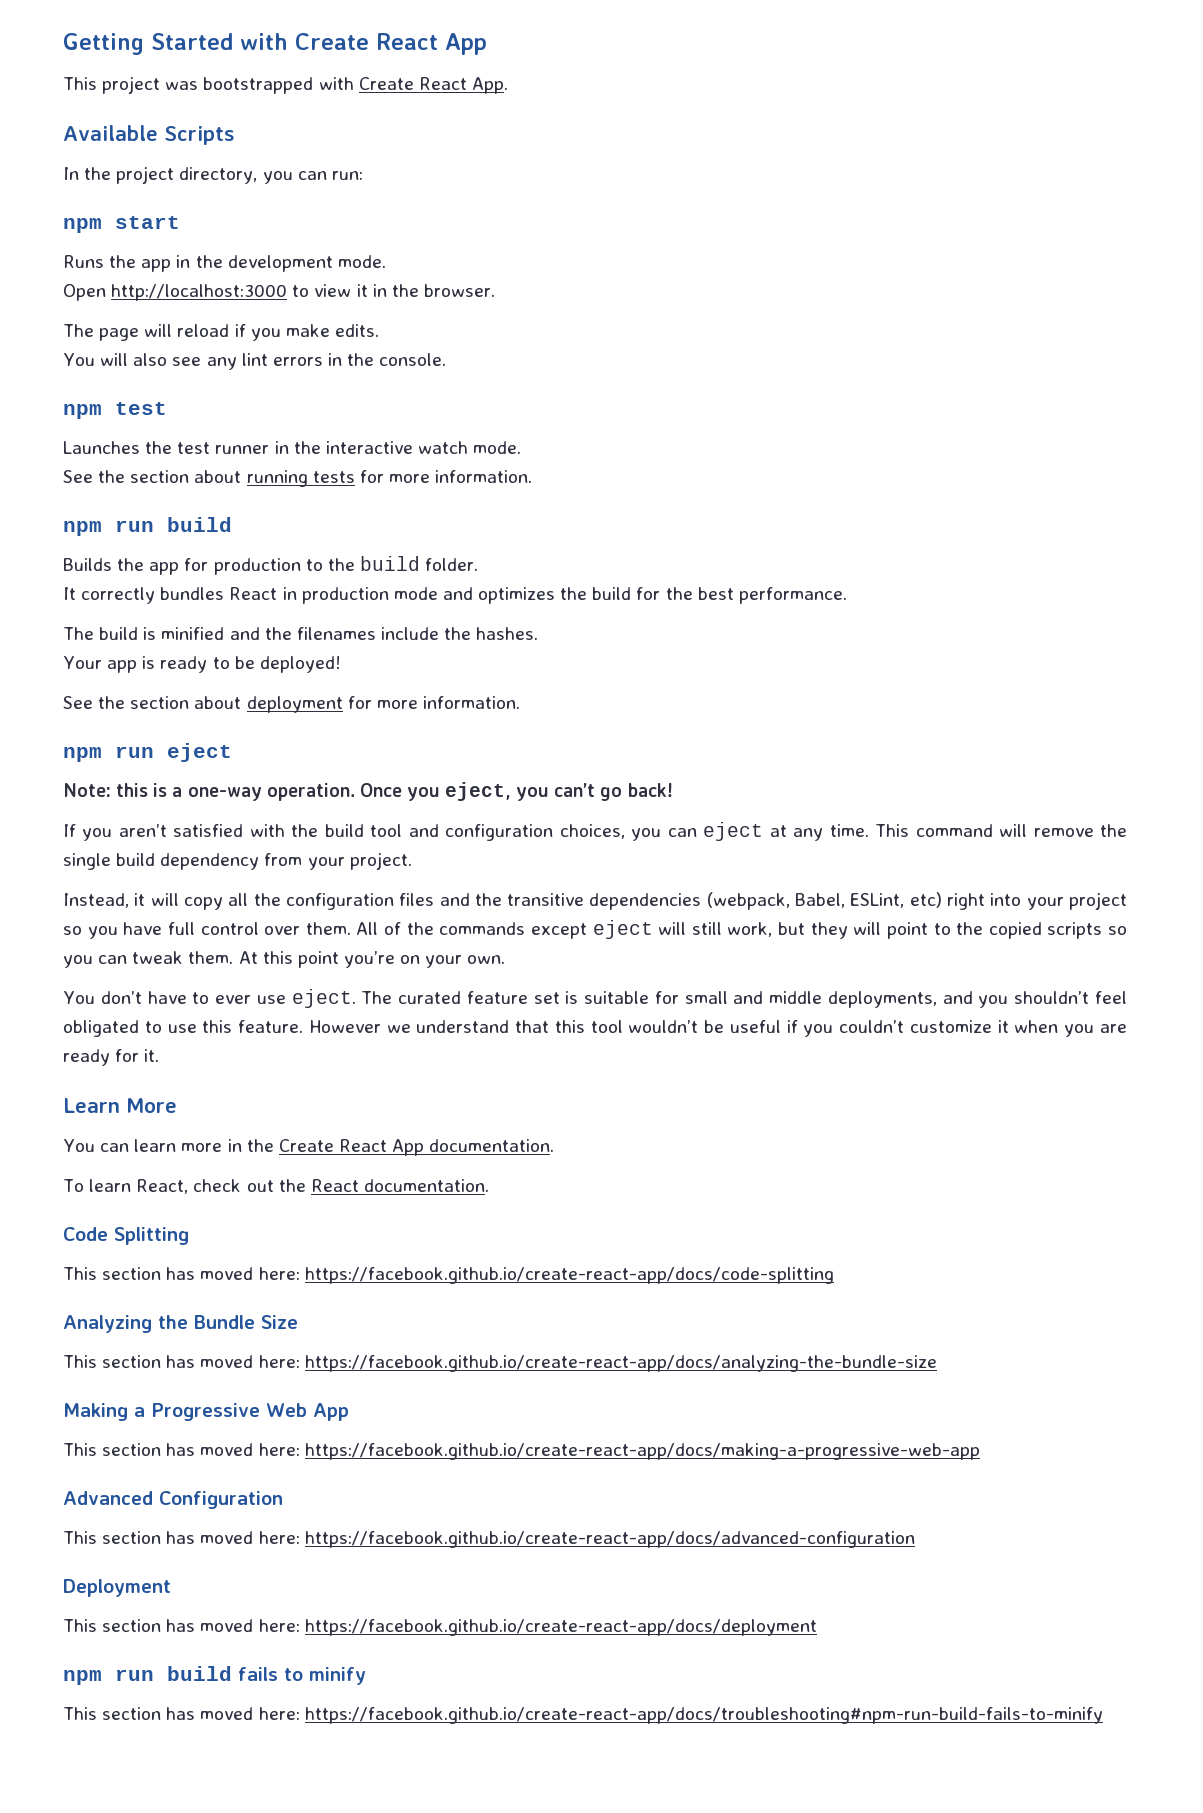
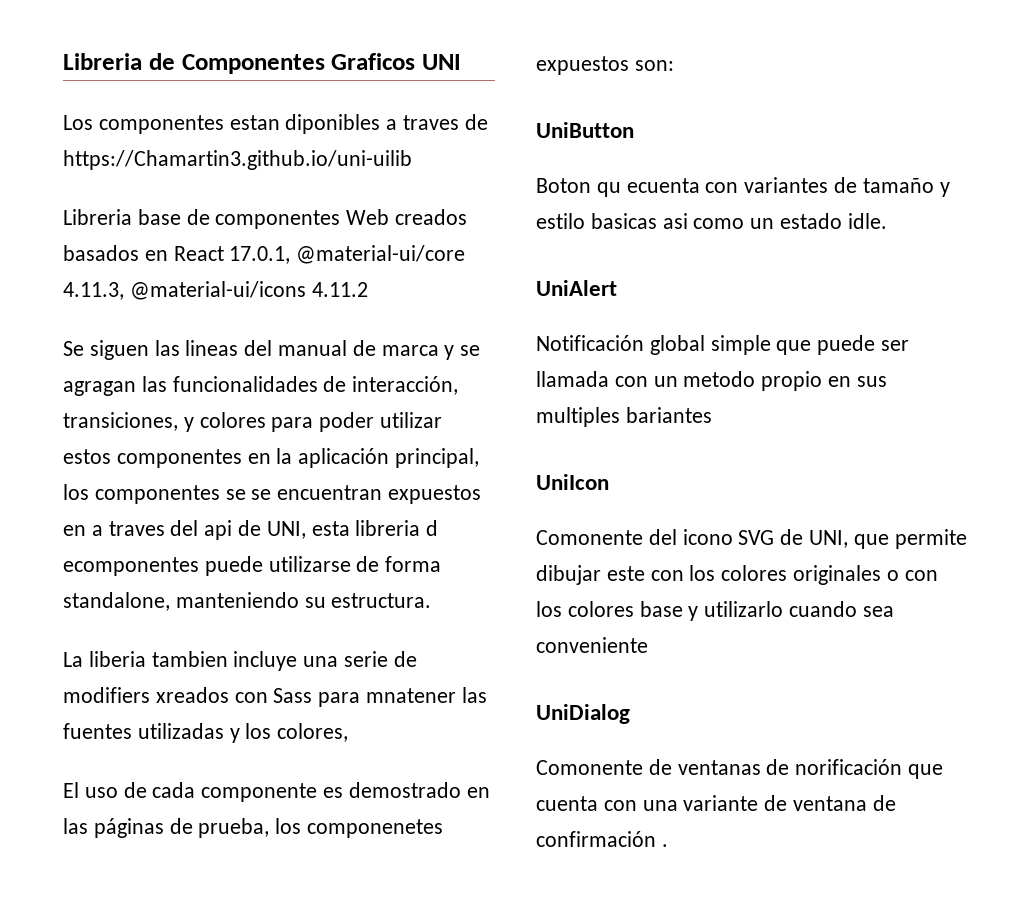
- Getting Started with Create React App
- This project was bootstrapped with Create React App.
- Available Scripts
- In the project directory, you can run:
- npm start
- Runs the app in the development mode.
- Open http://localhost:3000 to view it in the browser.
- The page will reload if you make edits.
- You will also see any lint errors in the console.
- npm test
- Launches the test runner in the interactive watch mode.
- See the section about running tests for more information.
- npm run build
- Builds the app for production to the build folder.
- It correctly bundles React in production mode and optimizes the build for the best performance.
- The build is minified and the filenames include the hashes.
- Your app is ready to be deployed!
- See the section about deployment for more information.
- npm run eject
- Note: this is a one-way operation. Once you eject, you can’t go back!
- If you aren’t satisfied with the build tool and configuration choices, you can eject at any time. This command will remove the single build dependency from your project.
- Instead, it will copy all the configuration files and the transitive dependencies (webpack, Babel, ESLint, etc) right into your project so you have full control over them. All of the commands except eject will still work, but they will point to the copied scripts so you can tweak them. At this point you’re on your own.
- You don’t have to ever use eject. The curated feature set is suitable for small and middle deployments, and you shouldn’t feel obligated to use this feature. However we understand that this tool wouldn’t be useful if you couldn’t customize it when you are ready for it.
- Learn More
- You can learn more in the Create React App documentation.
- To learn React, check out the React documentation.
- Code Splitting
- This section has moved here: https://facebook.github.io/create-react-app/docs/code-splitting
- Analyzing the Bundle Size
- This section has moved here: https://facebook.github.io/create-react-app/docs/analyzing-the-bundle-size
- Making a Progressive Web App
- This section has moved here: https://facebook.github.io/create-react-app/docs/making-a-progressive-web-app
- Advanced Configuration
- This section has moved here: https://facebook.github.io/create-react-app/docs/advanced-configuration
- Deployment
- This section has moved here: https://facebook.github.io/create-react-app/docs/deployment
- npm run build fails to minify
- This section has moved here: https://facebook.github.io/create-react-app/docs/troubleshooting#npm-run-build-fails-to-minify
+ Libreria de Componentes Graficos UNI
+ Los componentes estan diponibles a traves de https://Chamartin3.github.io/uni-uilib
+ Libreria base de componentes Web creados basados en React 17.0.1, @material-ui/core 4.11.3, @material-ui/icons 4.11.2
+ Se siguen las lineas del manual de marca y se agragan las funcionalidades de interacción, transiciones, y colores para poder utilizar estos componentes en la aplicación principal, los componentes se se encuentran expuestos en a traves del api de UNI, esta libreria d ecomponentes puede utilizarse de forma standalone, manteniendo su estructura.
+ La liberia tambien incluye una serie de modifiers xreados con Sass para mnatener las fuentes utilizadas y los colores,
+ El uso de cada componente es demostrado en las páginas de prueba, los componenetes expuestos son:
+ UniButton
+ Boton qu ecuenta con variantes de tamaño y estilo basicas asi como un estado idle.
+ UniAlert
+ Notificación global simple que puede ser llamada con un metodo propio en sus multiples bariantes
+ UniIcon
+ Comonente del icono SVG de UNI, que permite dibujar este con los colores originales o con los colores base y utilizarlo cuando sea conveniente
+ UniDialog
+ Comonente de ventanas de norificación que cuenta con una variante de ventana de confirmación .

